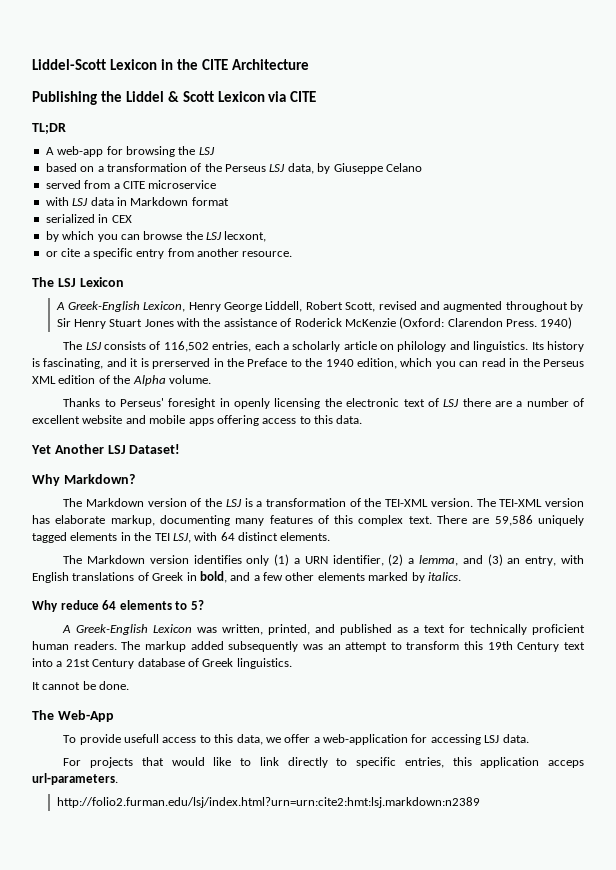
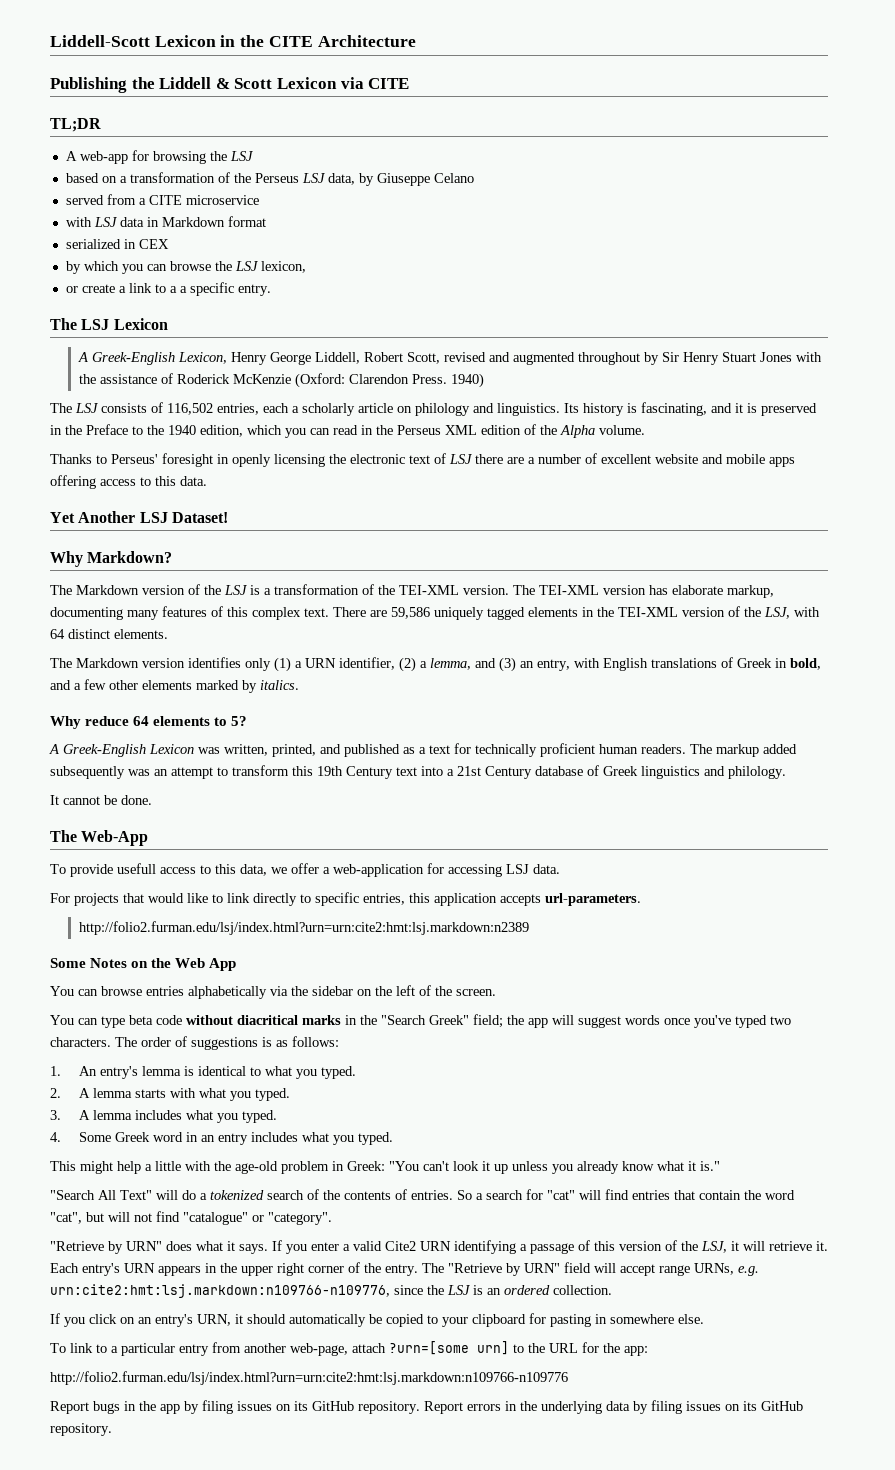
- Liddel-Scott Lexicon in the CITE Architecture
+ Liddell-Scott Lexicon in the CITE Architecture
- Publishing the Liddel & Scott Lexicon via CITE
+ Publishing the Liddell & Scott Lexicon via CITE
- by which you can browse the LSJ lecxont,
- or cite a specific entry from another resource.
+ by which you can browse the LSJ lexicon,
+ or create a link to a a specific entry.
- Its history is fascinating, and it is prerserved in the Preface to the 1940 edition, which you can read in the Perseus XML edition of the Alpha volume.
+ Its history is fascinating, and it is preserved in the Preface to the 1940 edition, which you can read in the Perseus XML edition of the Alpha volume.
- There are 59,586 uniquely tagged elements in the TEI LSJ, with 64 distinct elements.
+ There are 59,586 uniquely tagged elements in the TEI-XML version of the LSJ, with 64 distinct elements.
- The markup added subsequently was an attempt to transform this 19th Century text into a 21st Century database of Greek linguistics.
+ The markup added subsequently was an attempt to transform this 19th Century text into a 21st Century database of Greek linguistics and philology.
- For projects that would like to link directly to specific entries, this application acceps url-parameters.
+ For projects that would like to link directly to specific entries, this application accepts url-parameters.
+ Some Notes on the Web App
+ You can browse entries alphabetically via the sidebar on the left of the screen.
+ You can type beta code without diacritical marks in the "Search Greek" field; the app will suggest words once you've typed two characters. The order of suggestions is as follows:
+ 1. An entry's lemma is identical to what you typed.
+ 2. A lemma starts with what you typed.
+ 3. A lemma includes what you typed.
+ 4. Some Greek word in an entry includes what you typed.
+ This might help a little with the age-old problem in Greek: "You can't look it up unless you already know what it is."
+ "Search All Text" will do a tokenized search of the contents of entries. So a search for "cat" will find entries that contain the word "cat", but will not find "catalogue" or "category".
+ "Retrieve by URN" does what it says. If you enter a valid Cite2 URN identifying a passage of this version of the LSJ, it will retrieve it. Each entry's URN appears in the upper right corner of the entry. The "Retrieve by URN" field will accept range URNs, e.g. urn:cite2:hmt:lsj.markdown:n109766-n109776, since the LSJ is an ordered collection.
+ If you click on an entry's URN, it should automatically be copied to your clipboard for pasting in somewhere else.
+ To link to a particular entry from another web-page, attach ?urn=[some urn] to the URL for the app:
+ http://folio2.furman.edu/lsj/index.html?urn=urn:cite2:hmt:lsj.markdown:n109766-n109776
+ Report bugs in the app by filing issues on its GitHub repository. Report errors in the underlying data by filing issues on its GitHub repository.

